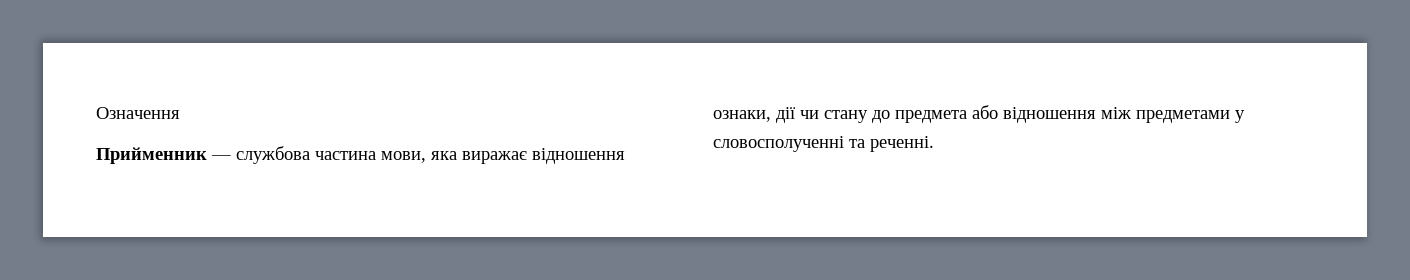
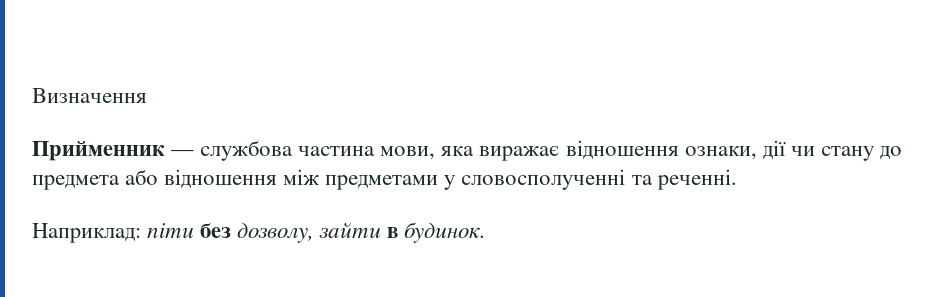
- Означення
+ Визначення
+ Наприклад: пiти без дозволу, зайти в будинок.

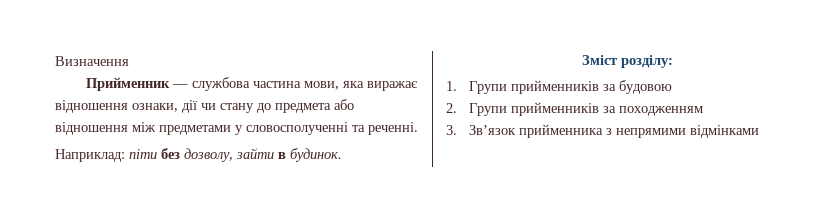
+ Зміст розділу:
+ 1. Групи прийменникiв за будовою
+ 2. Групи прийменникiв за походженням
+ 3. Зв’язок прийменника з непрямими вiдмiнками

